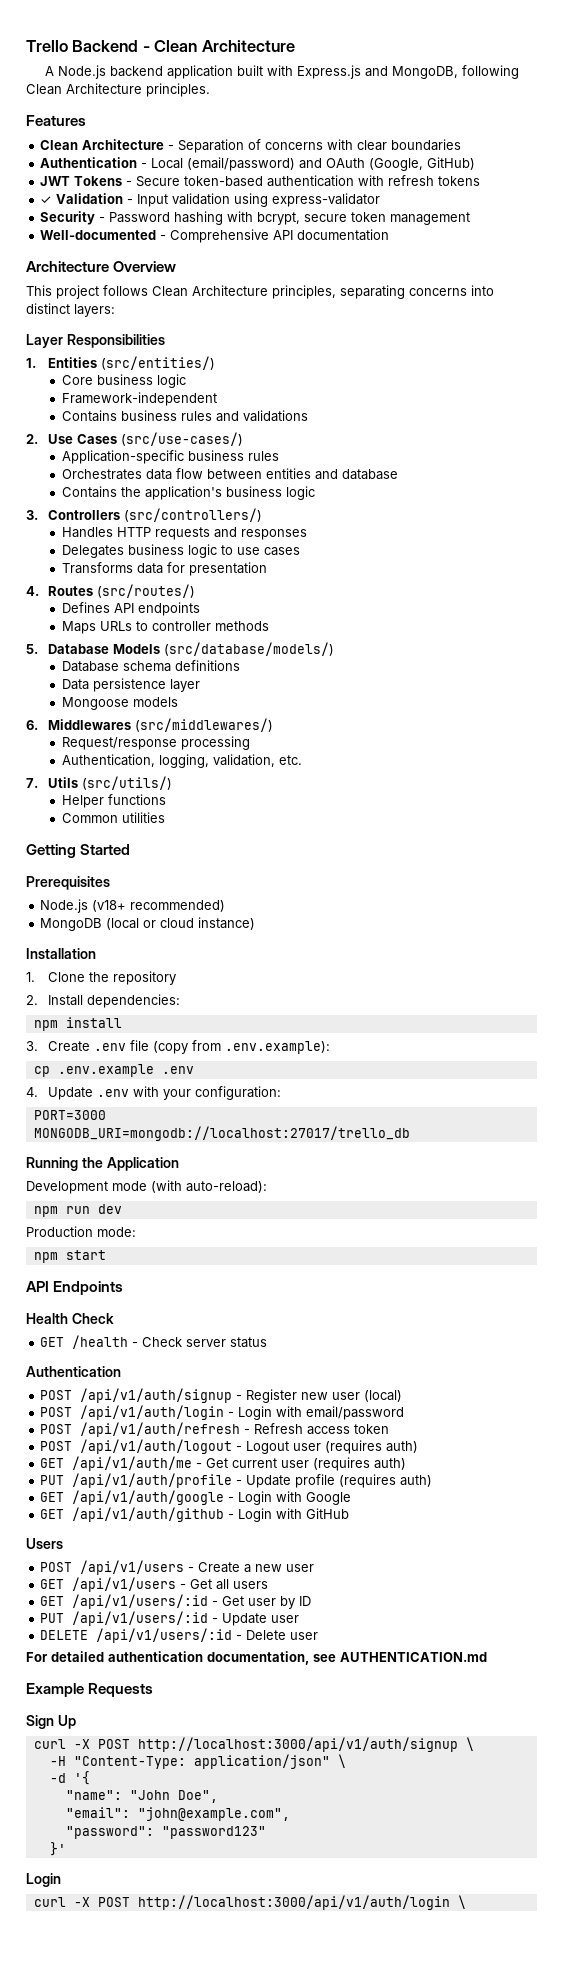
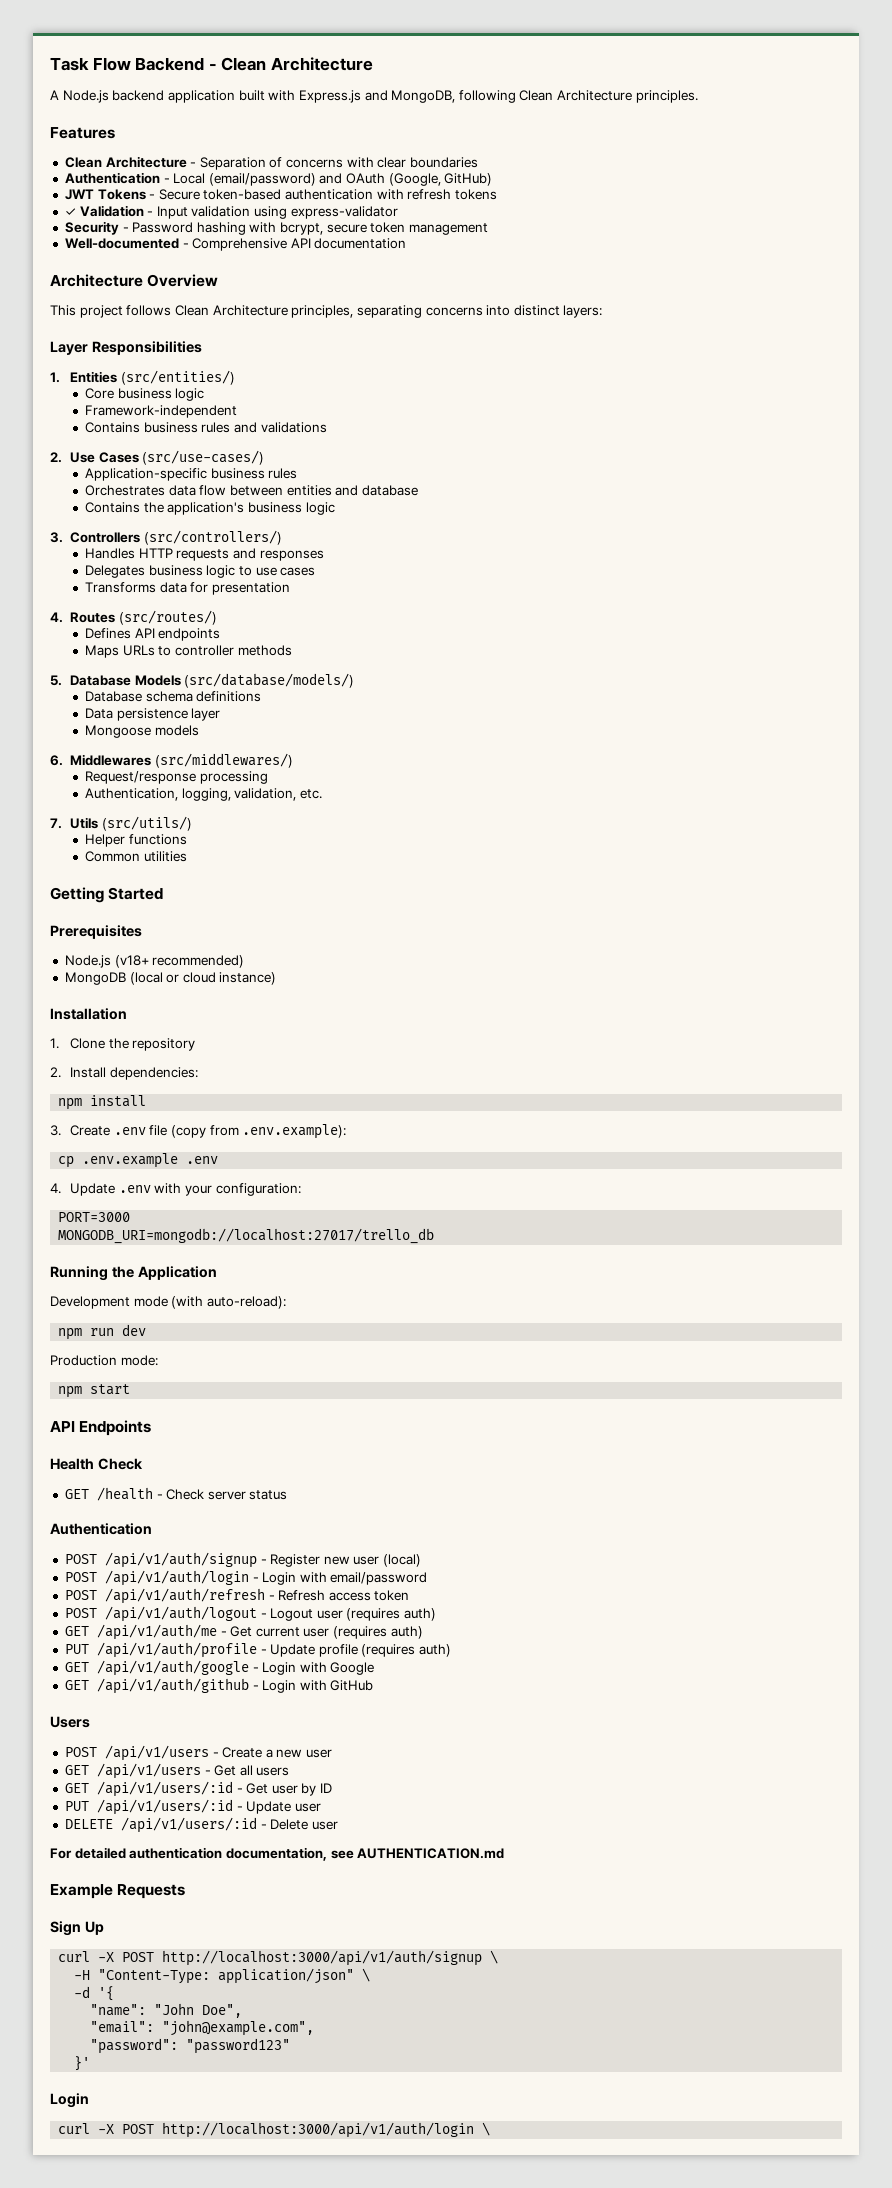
- Trello Backend - Clean Architecture
+ Task Flow Backend - Clean Architecture

